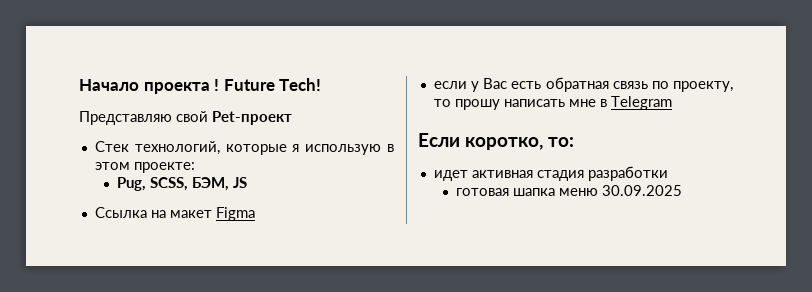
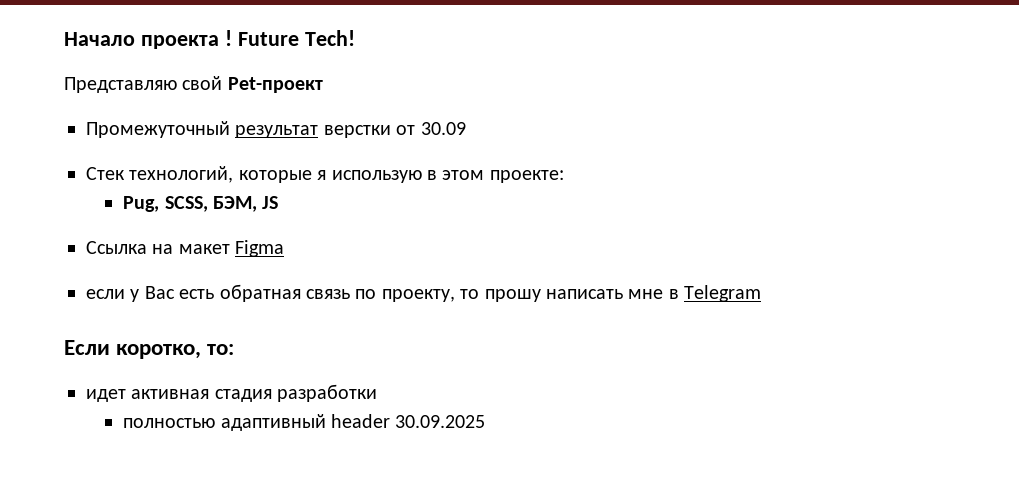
+ Промежуточный результат верстки от 30.09
- готовая шапка меню 30.09.2025
+ полностью адаптивный header 30.09.2025

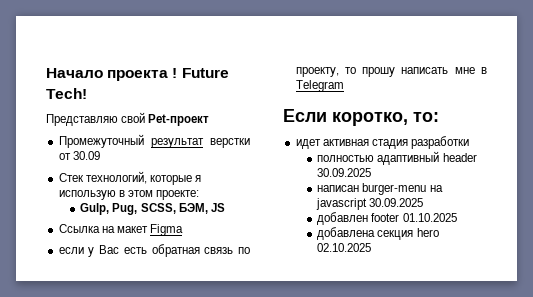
- Pug, SCSS, БЭМ, JS
+ Gulp, Pug, SCSS, БЭМ, JS
+ написан burger-menu на javascript 30.09.2025
+ добавлен footer 01.10.2025
+ добавлена секция hero 02.10.2025

